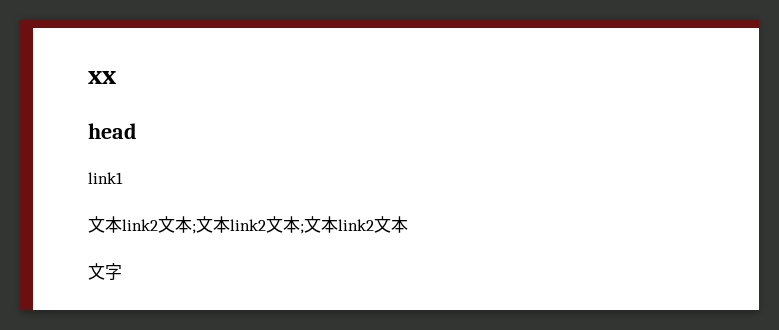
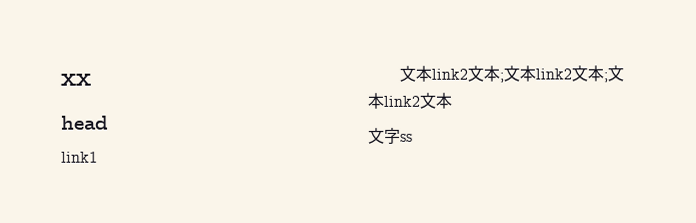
- 文字
+ 文字ss

